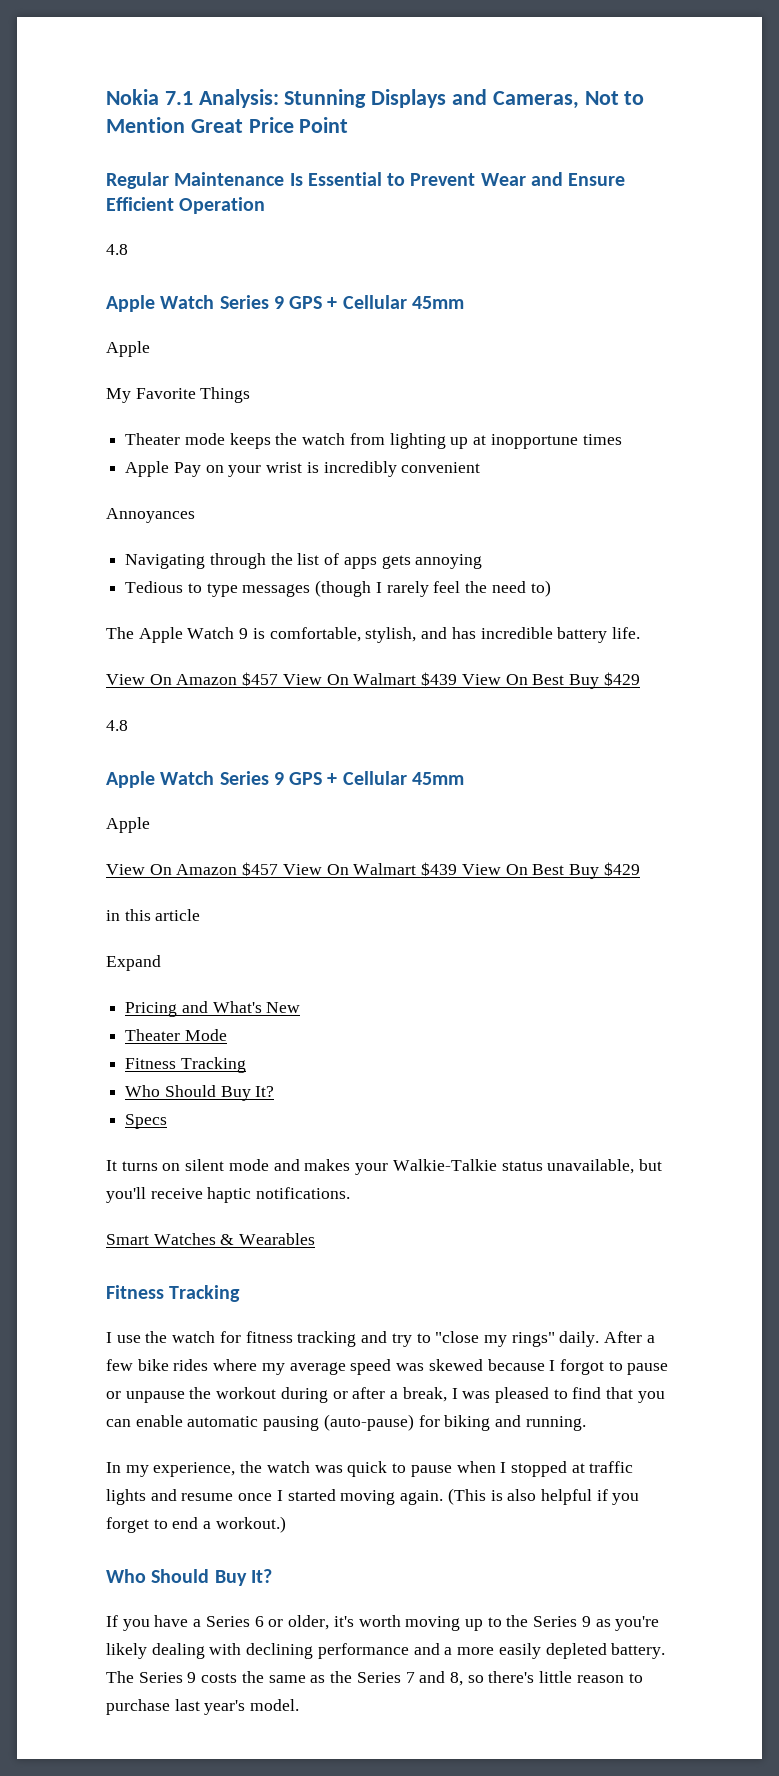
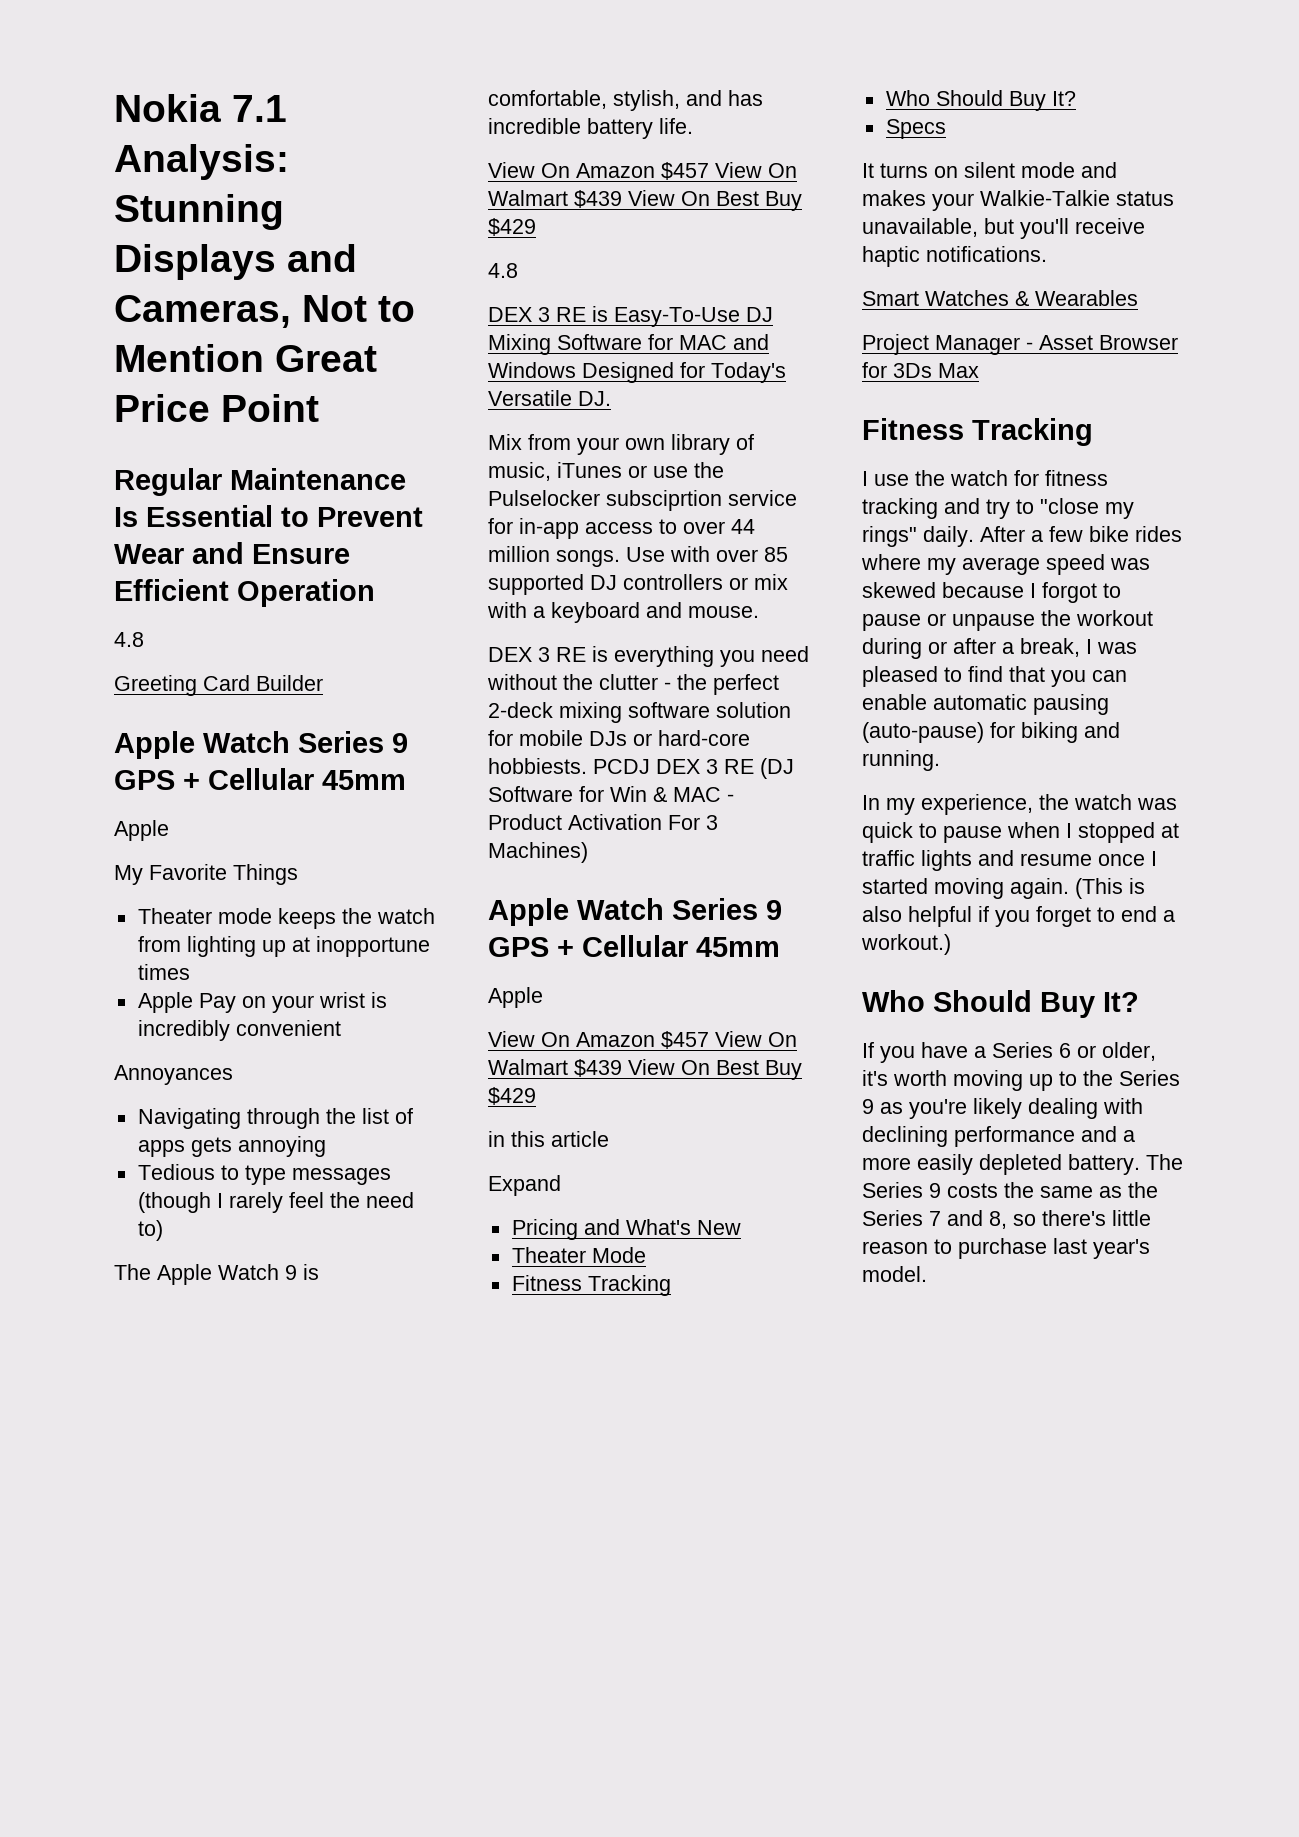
+ Greeting Card Builder
+ DEX 3 RE is Easy-To-Use DJ Mixing Software for MAC and Windows Designed for Today's Versatile DJ.
+ Mix from your own library of music, iTunes or use the Pulselocker subsciprtion service for in-app access to over 44 million songs. Use with over 85 supported DJ controllers or mix with a keyboard and mouse.
+ DEX 3 RE is everything you need without the clutter - the perfect 2-deck mixing software solution for mobile DJs or hard-core hobbiests. PCDJ DEX 3 RE (DJ Software for Win & MAC - Product Activation For 3 Machines)
+ Project Manager - Asset Browser for 3Ds Max

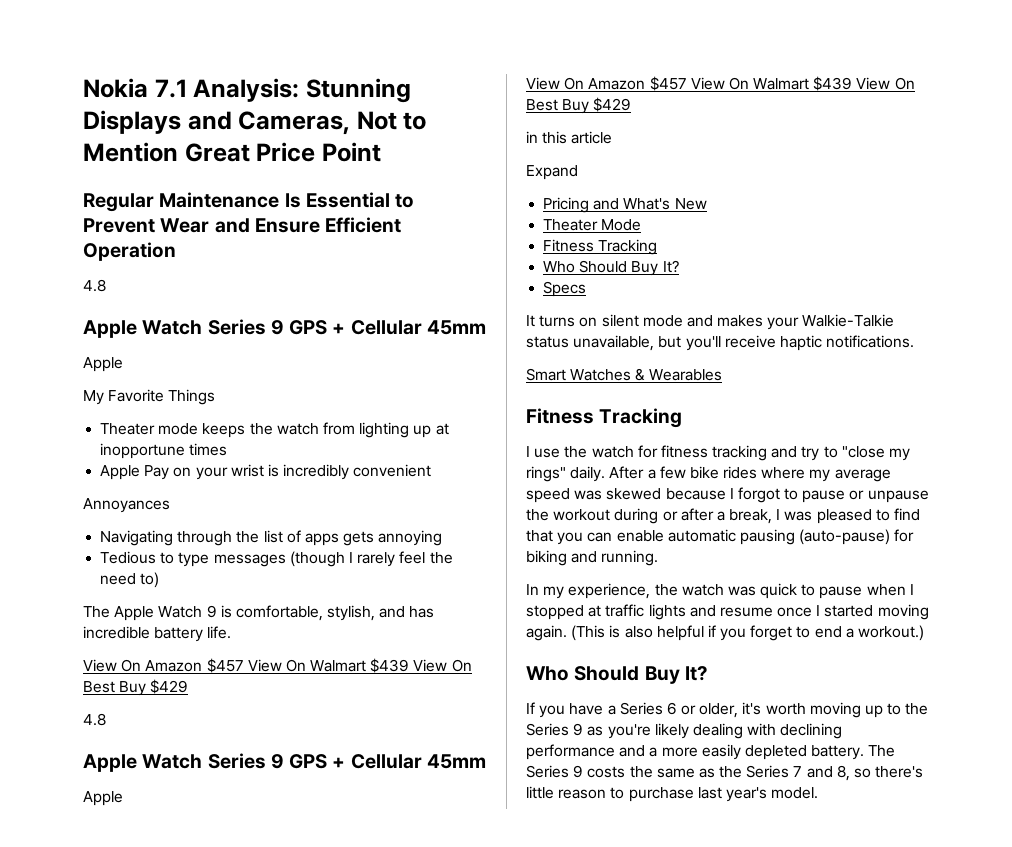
- Greeting Card Builder
- DEX 3 RE is Easy-To-Use DJ Mixing Software for MAC and Windows Designed for Today's Versatile DJ.
- Mix from your own library of music, iTunes or use the Pulselocker subsciprtion service for in-app access to over 44 million songs. Use with over 85 supported DJ controllers or mix with a keyboard and mouse.
- DEX 3 RE is everything you need without the clutter - the perfect 2-deck mixing software solution for mobile DJs or hard-core hobbiests. PCDJ DEX 3 RE (DJ Software for Win & MAC - Product Activation For 3 Machines)
- Project Manager - Asset Browser for 3Ds Max

